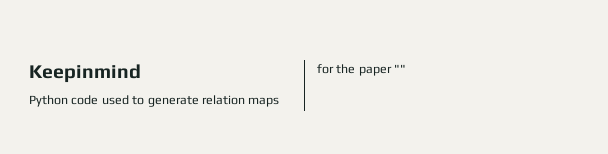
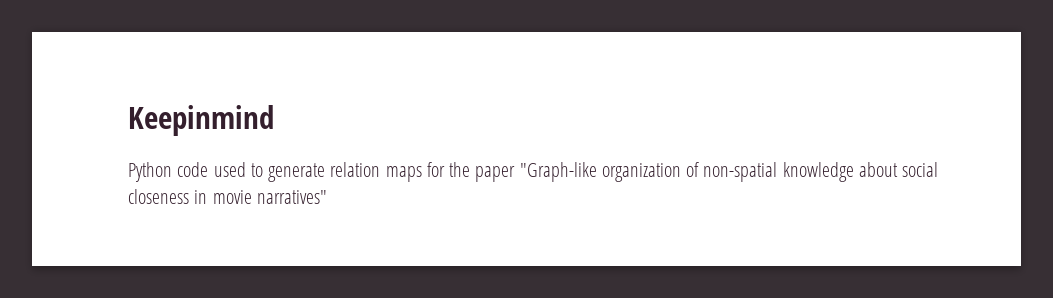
- Python code used to generate relation maps for the paper ""
+ Python code used to generate relation maps for the paper "Graph-like organization of non-spatial knowledge about social closeness in movie narratives"

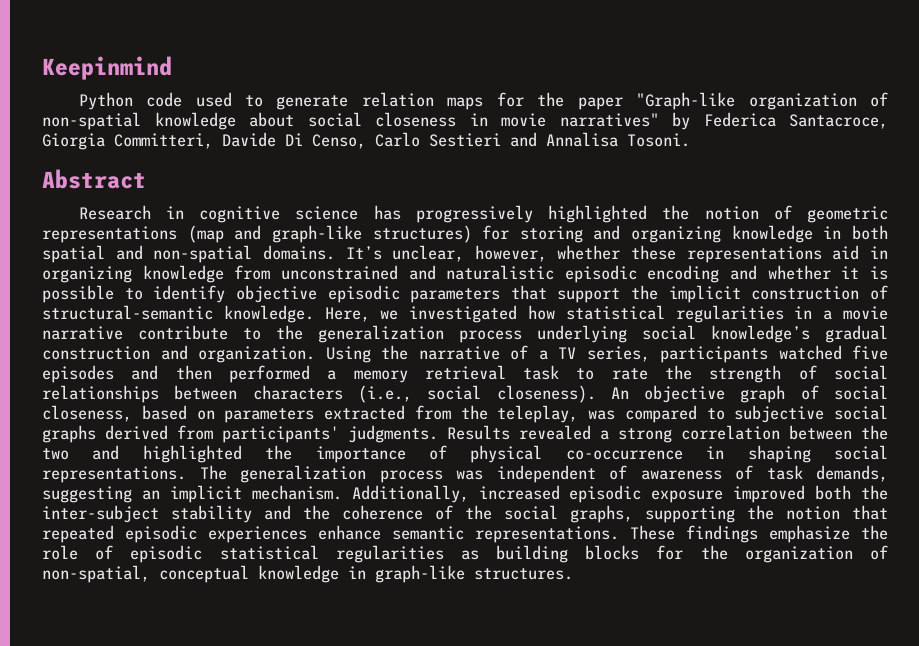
- Python code used to generate relation maps for the paper "Graph-like organization of non-spatial knowledge about social closeness in movie narratives"
+ Python code used to generate relation maps for the paper "Graph-like organization of non-spatial knowledge about social closeness in movie narratives" by Federica Santacroce, Giorgia Committeri, Davide Di Censo, Carlo Sestieri and Annalisa Tosoni.
+ Abstract
+ Research in cognitive science has progressively highlighted the notion of geometric representations (map and graph-like structures) for storing and organizing knowledge in both spatial and non-spatial domains. It’s unclear, however, whether these representations aid in organizing knowledge from unconstrained and naturalistic episodic encoding and whether it is possible to identify objective episodic parameters that support the implicit construction of structural-semantic knowledge. Here, we investigated how statistical regularities in a movie narrative contribute to the generalization process underlying social knowledge’s gradual construction and organization. Using the narrative of a TV series, participants watched five episodes and then performed a memory retrieval task to rate the strength of social relationships between characters (i.e., social closeness). An objective graph of social closeness, based on parameters extracted from the teleplay, was compared to subjective social graphs derived from participants' judgments. Results revealed a strong correlation between the two and highlighted the importance of physical co-occurrence in shaping social representations. The generalization process was independent of awareness of task demands, suggesting an implicit mechanism. Additionally, increased episodic exposure improved both the inter-subject stability and the coherence of the social graphs, supporting the notion that repeated episodic experiences enhance semantic representations. These findings emphasize the role of episodic statistical regularities as building blocks for the organization of non-spatial, conceptual knowledge in graph-like structures.

